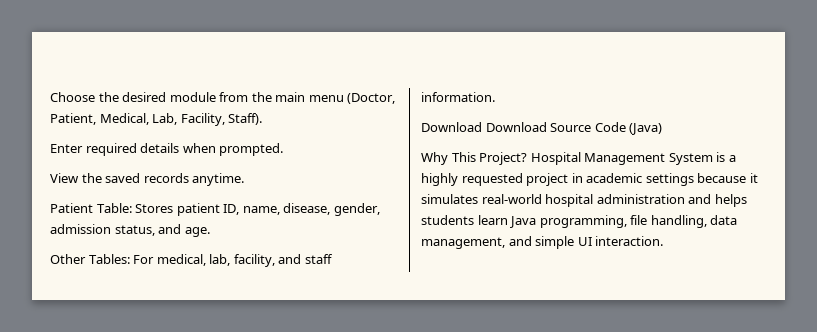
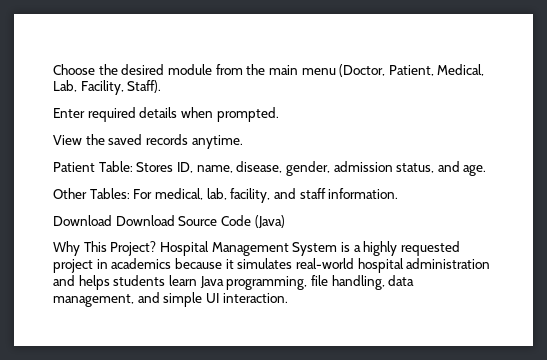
- Patient Table: Stores patient ID, name, disease, gender, admission status, and age.
+ Patient Table: Stores ID, name, disease, gender, admission status, and age.
- Hospital Management System is a highly requested project in academic settings because it simulates real-world hospital administration and helps students learn Java programming, file handling, data management, and simple UI interaction.
+ Hospital Management System is a highly requested project in academics because it simulates real-world hospital administration and helps students learn Java programming, file handling, data management, and simple UI interaction.

